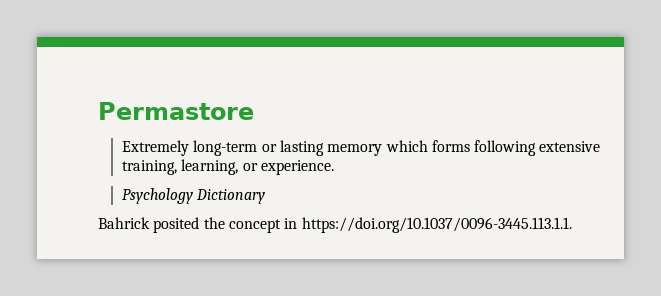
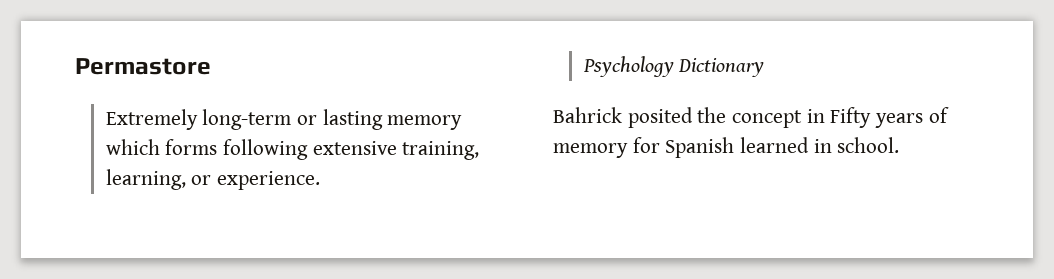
- Bahrick posited the concept in https://doi.org/10.1037/0096-3445.113.1.1.
+ Bahrick posited the concept in Fifty years of memory for Spanish learned in school.

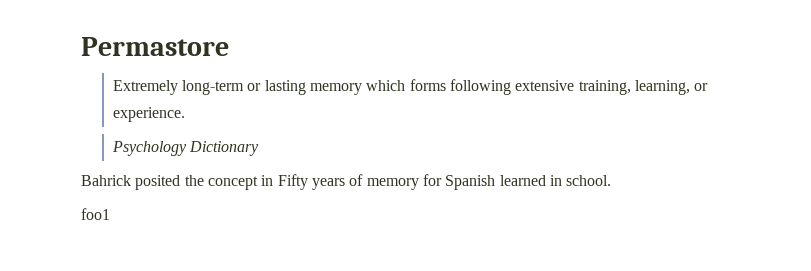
+ foo1

